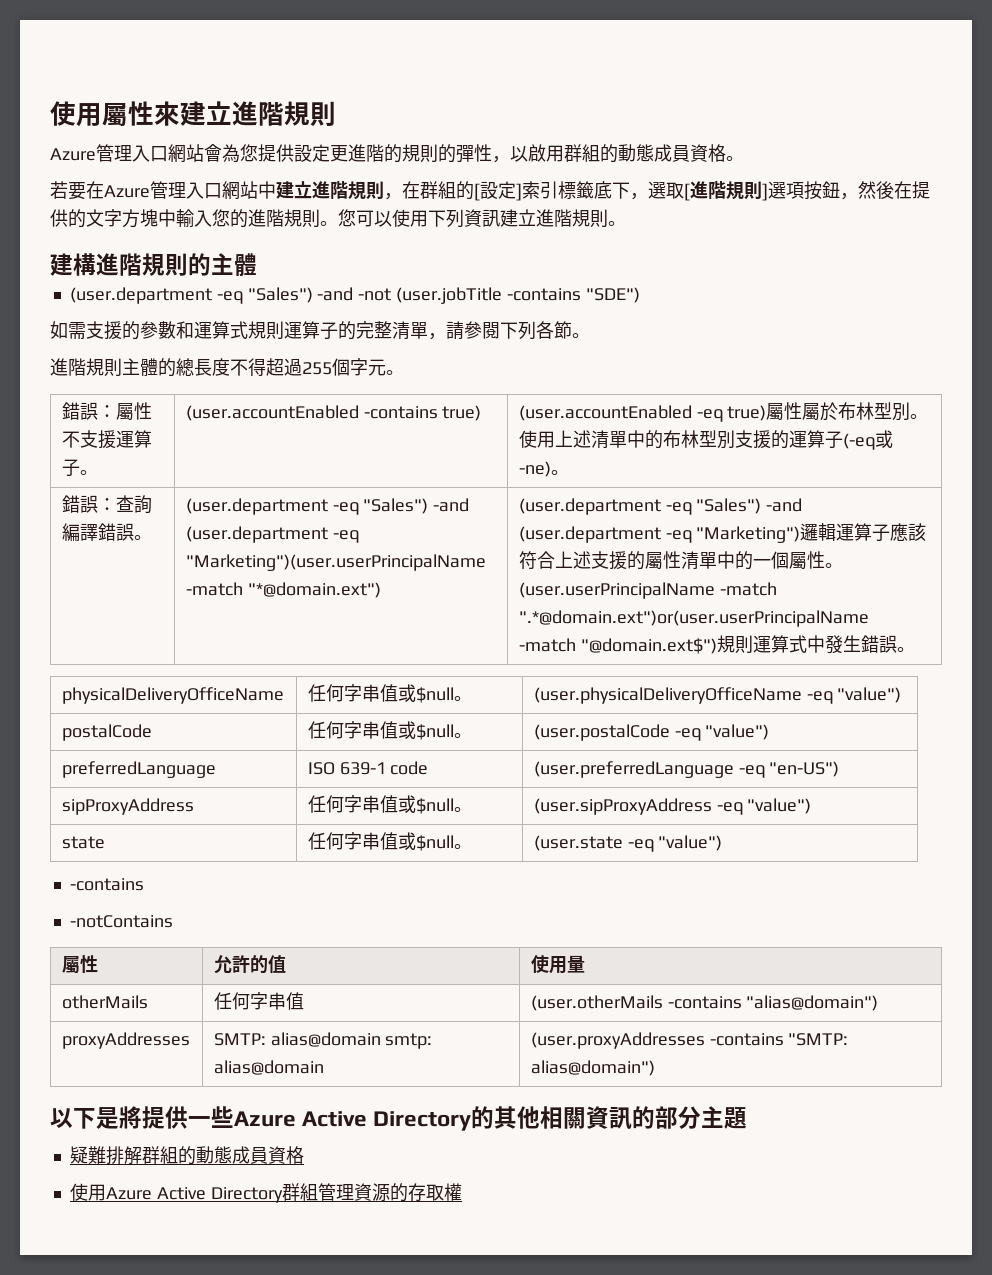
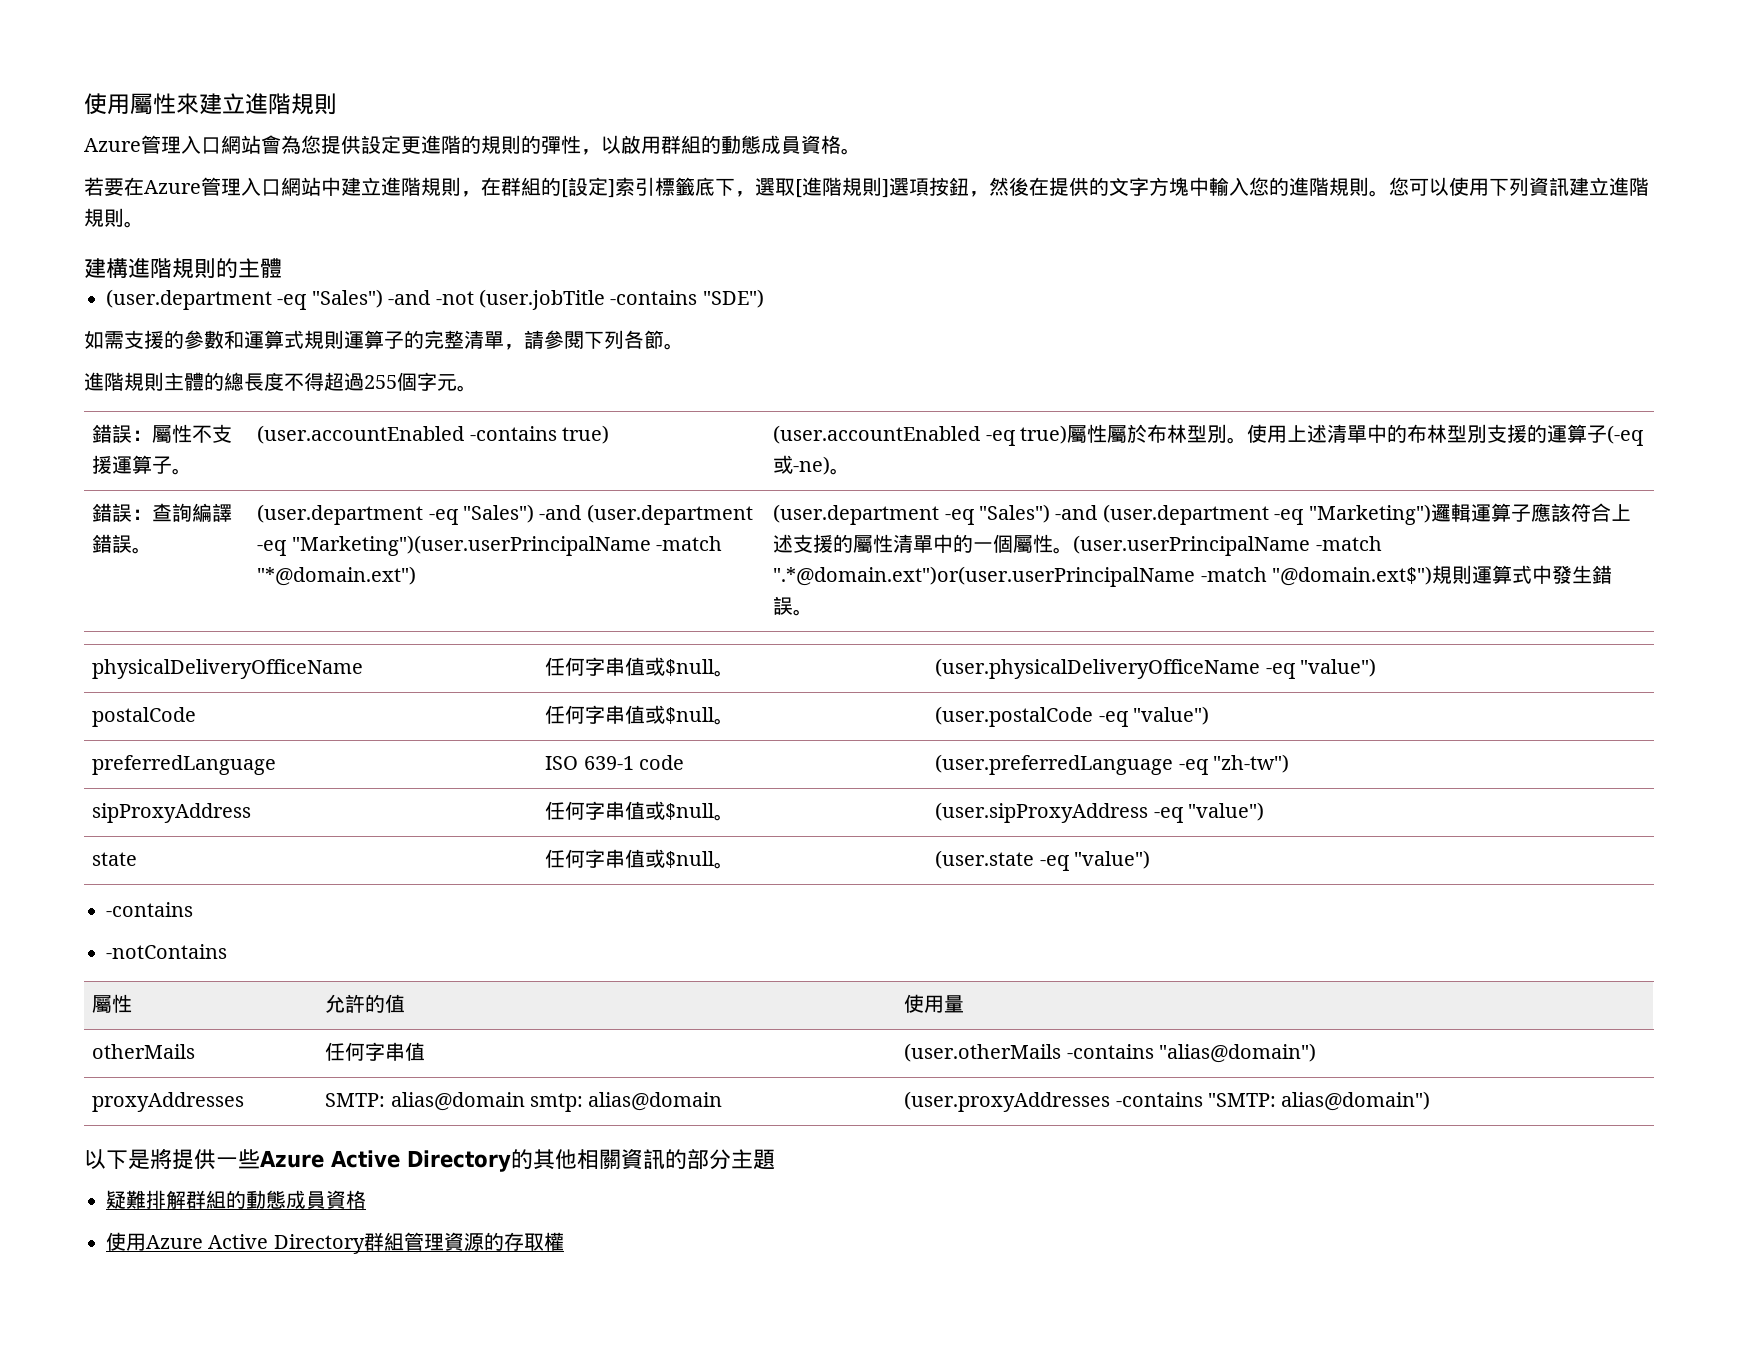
- preferredLanguage | ISO 639-1 code | (user.preferredLanguage -eq "en-US")
+ preferredLanguage | ISO 639-1 code | (user.preferredLanguage -eq "zh-tw")

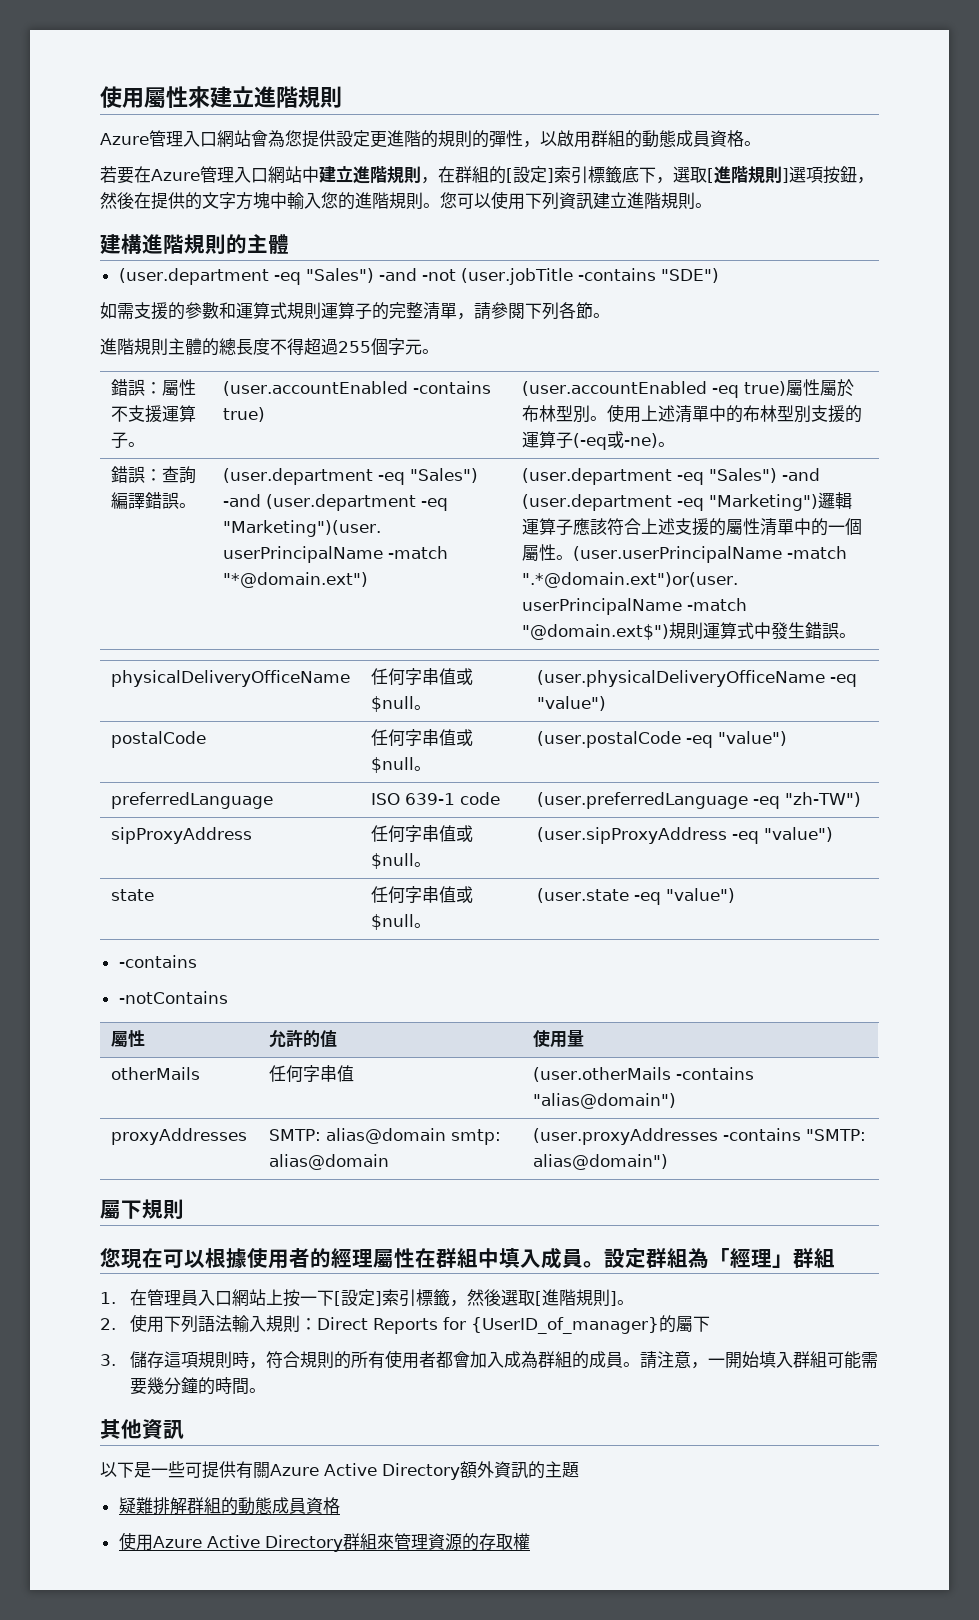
- preferredLanguage | ISO 639-1 code | (user.preferredLanguage -eq "zh-tw")
+ preferredLanguage | ISO 639-1 code | (user.preferredLanguage -eq "zh-TW")
- 以下是將提供一些Azure Active Directory的其他相關資訊的部分主題
+ 屬下規則
+ 您現在可以根據使用者的經理屬性在群組中填入成員。設定群組為「經理」群組
+ 1.在管理員入口網站上按一下[設定]索引標籤，然後選取[進階規則]。
+ 2.使用下列語法輸入規則：Direct Reports for {UserID_of_manager}的屬下
+ 3.儲存這項規則時，符合規則的所有使用者都會加入成為群組的成員。請注意，一開始填入群組可能需要幾分鐘的時間。
+ 其他資訊
+ 以下是一些可提供有關Azure Active Directory額外資訊的主題
- 使用Azure Active Directory群組管理資源的存取權
+ 使用Azure Active Directory群組來管理資源的存取權

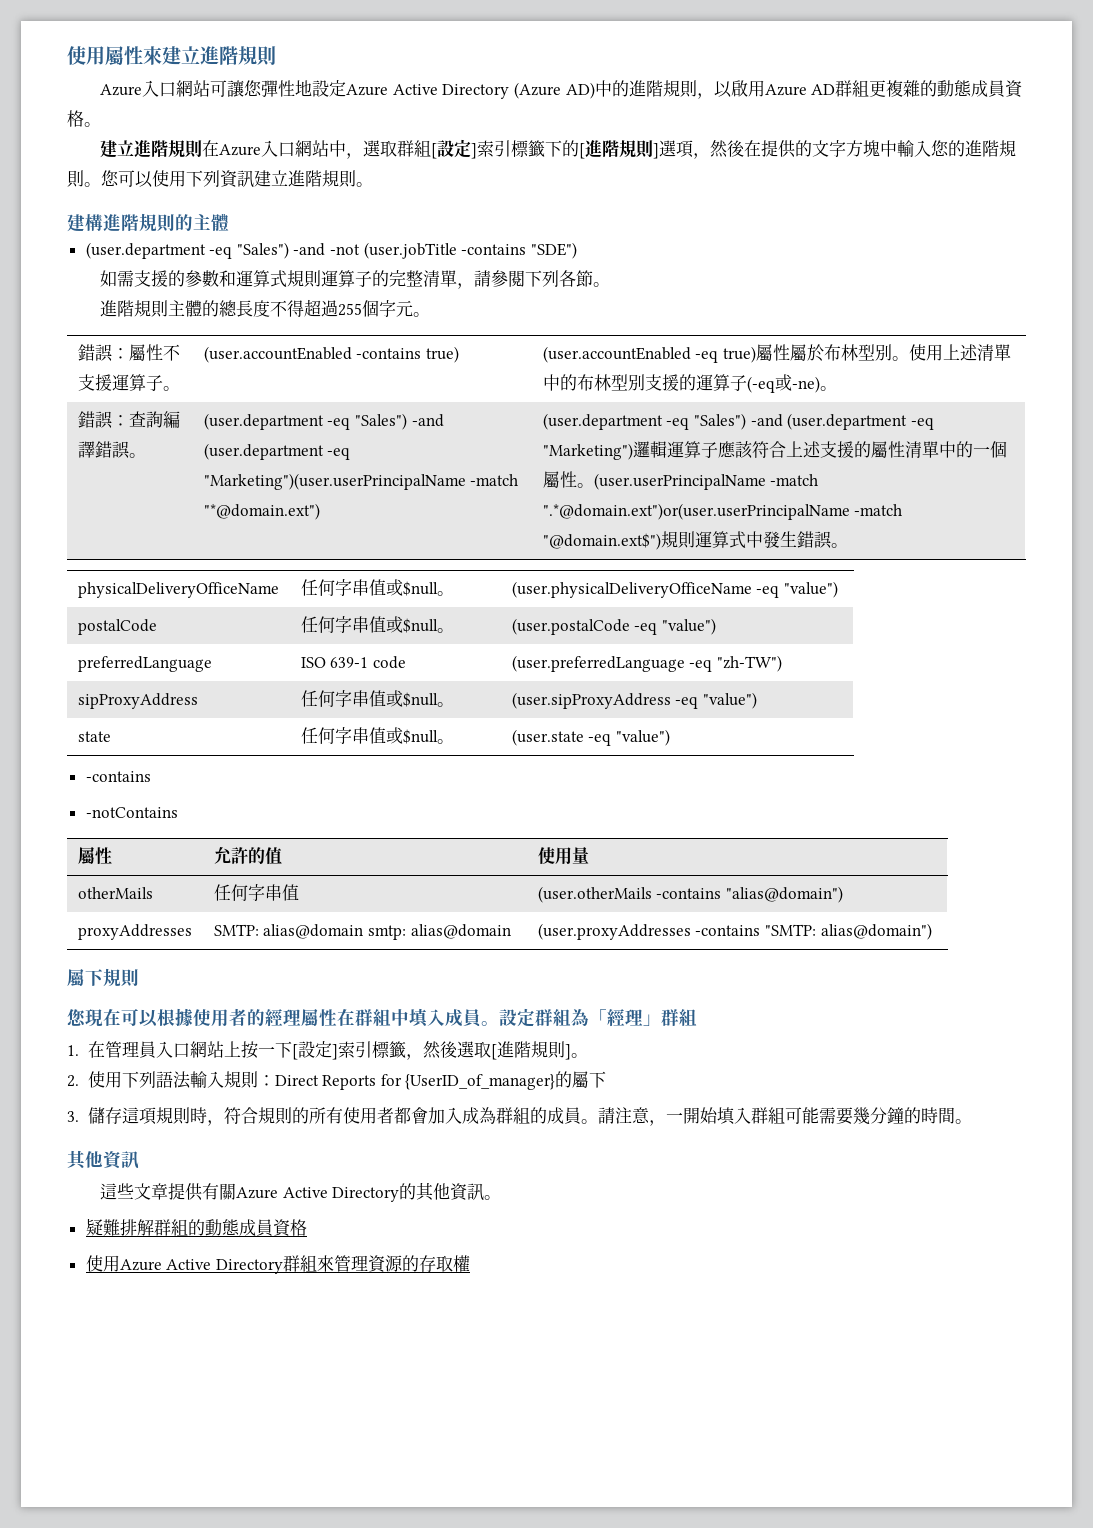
- Azure管理入口網站會為您提供設定更進階的規則的彈性，以啟用群組的動態成員資格。
- 若要在Azure管理入口網站中建立進階規則，在群組的[設定]索引標籤底下，選取[進階規則]選項按鈕，然後在提供的文字方塊中輸入您的進階規則。
+ Azure入口網站可讓您彈性地設定Azure Active Directory (Azure AD)中的進階規則，以啟用Azure AD群組更複雜的動態成員資格。
+ 建立進階規則在Azure入口網站中，選取群組[設定]索引標籤下的[進階規則]選項，然後在提供的文字方塊中輸入您的進階規則。
- 以下是一些可提供有關Azure Active Directory額外資訊的主題
+ 這些文章提供有關Azure Active Directory的其他資訊。

